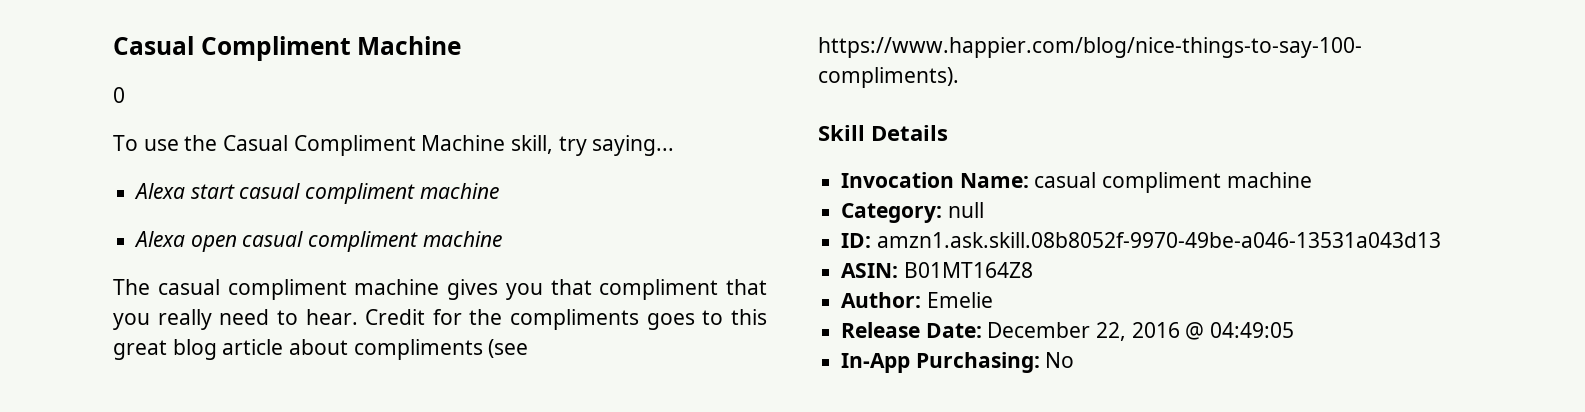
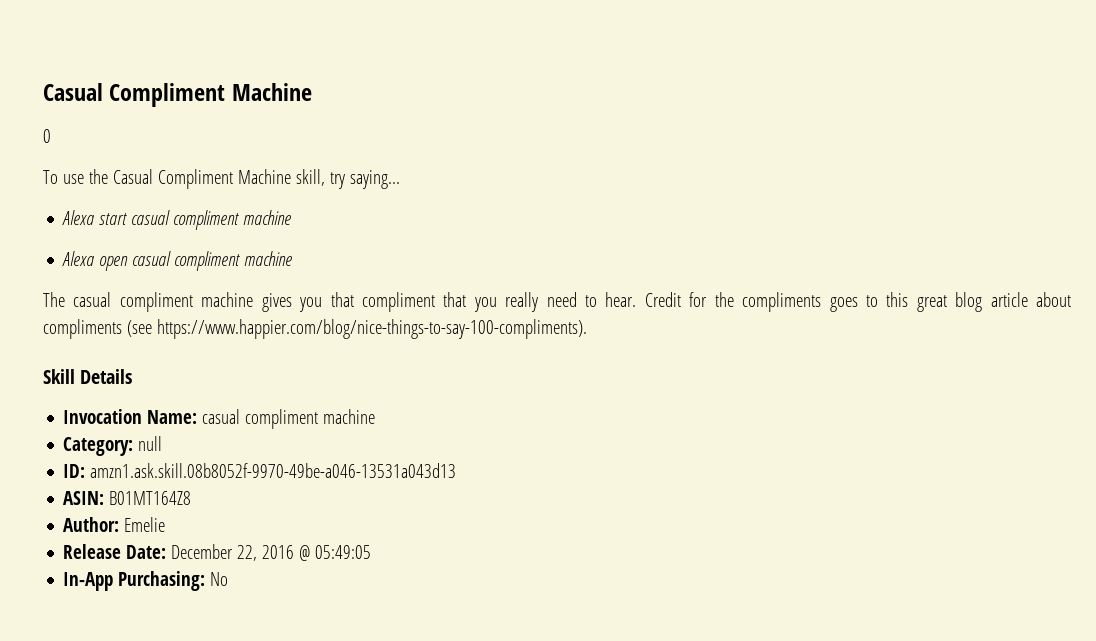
- Release Date: December 22, 2016 @ 04:49:05
+ Release Date: December 22, 2016 @ 05:49:05

